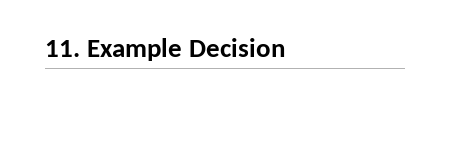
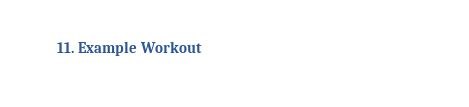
- 11. Example Decision
+ 11. Example Workout

